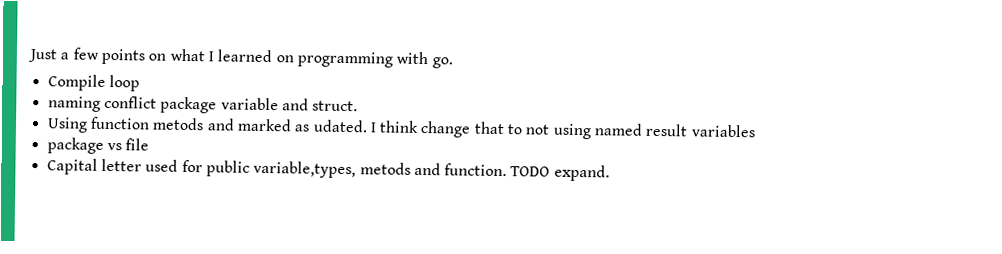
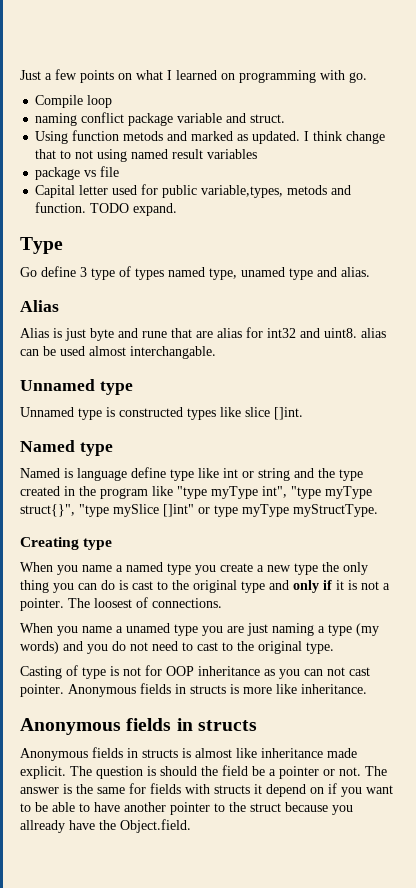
- Using function metods and marked as udated.
+ Using function metods and marked as updated.
+ Type
+ Go define 3 type of types named type, unamed type and alias.
+ Alias
+ Alias is just byte and rune that are alias for int32 and uint8. alias can be used almost interchangable.
+ Unnamed type
+ Unnamed type is constructed types like slice []int.
+ Named type
+ Named is language define type like int or string and the type created in the program like "type myType int", "type myType struct{}", "type mySlice []int" or type myType myStructType.
+ Creating type
+ When you name a named type you create a new type the only thing you can do is cast to the original type and only if it is not a pointer. The loosest of connections.
+ When you name a unamed type you are just naming a type (my words) and you do not need to cast to the original type.
+ Casting of type is not for OOP inheritance as you can not cast pointer. Anonymous fields in structs is more like inheritance.
+ Anonymous fields in structs
+ Anonymous fields in structs is almost like inheritance made explicit. The question is should the field be a pointer or not. The answer is the same for fields with structs it depend on if you want to be able to have another pointer to the struct because you allready have the Object.field.

